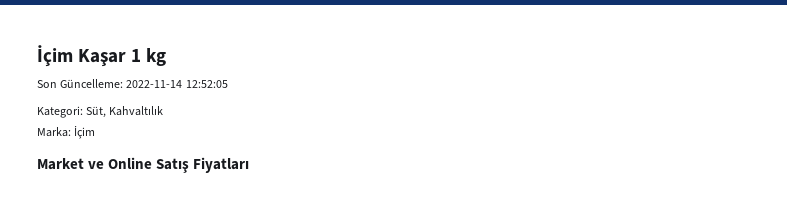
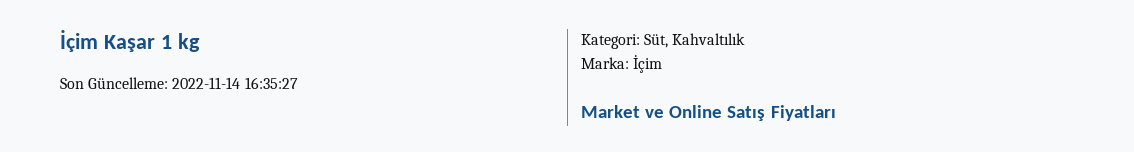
- Son Güncelleme: 2022-11-14 12:52:05
+ Son Güncelleme: 2022-11-14 16:35:27

